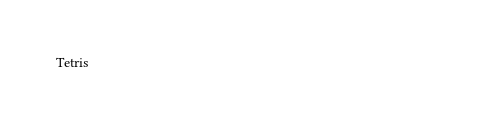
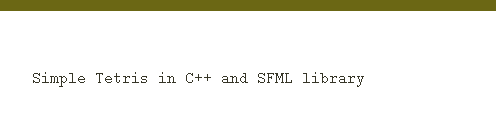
- Tetris
+ Simple Tetris in C++ and SFML library

